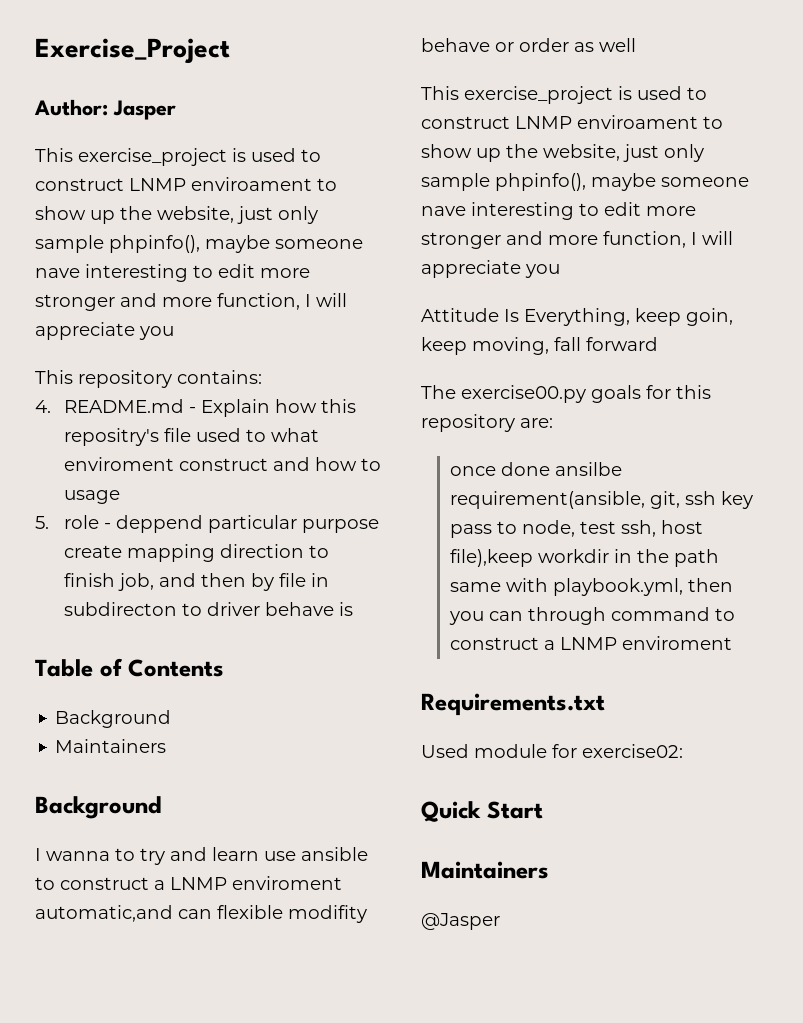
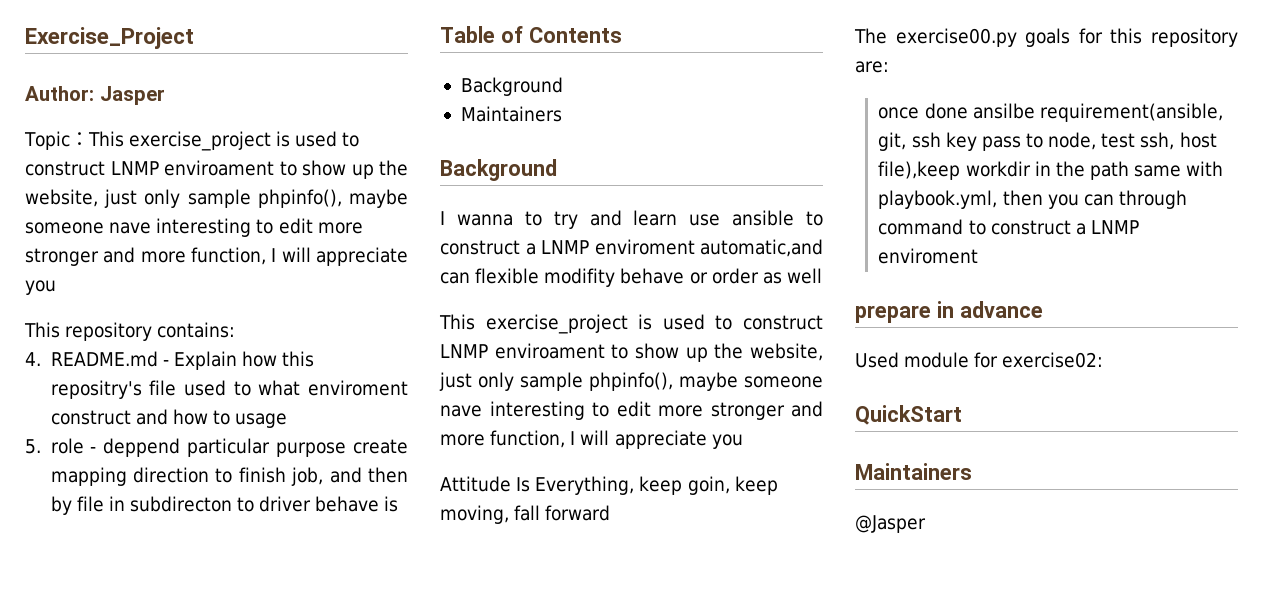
  Author: Jasper
- This exercise_project is used to construct LNMP enviroament to show up the website, just only sample phpinfo(), maybe someone nave interesting to edit more stronger and more function, I will appreciate you
+ Topic：This exercise_project is used to construct LNMP enviroament to show up the website, just only sample phpinfo(), maybe someone nave interesting to edit more stronger and more function, I will appreciate you
- Requirements.txt
+ prepare in advance
- Quick Start
+ QuickStart

